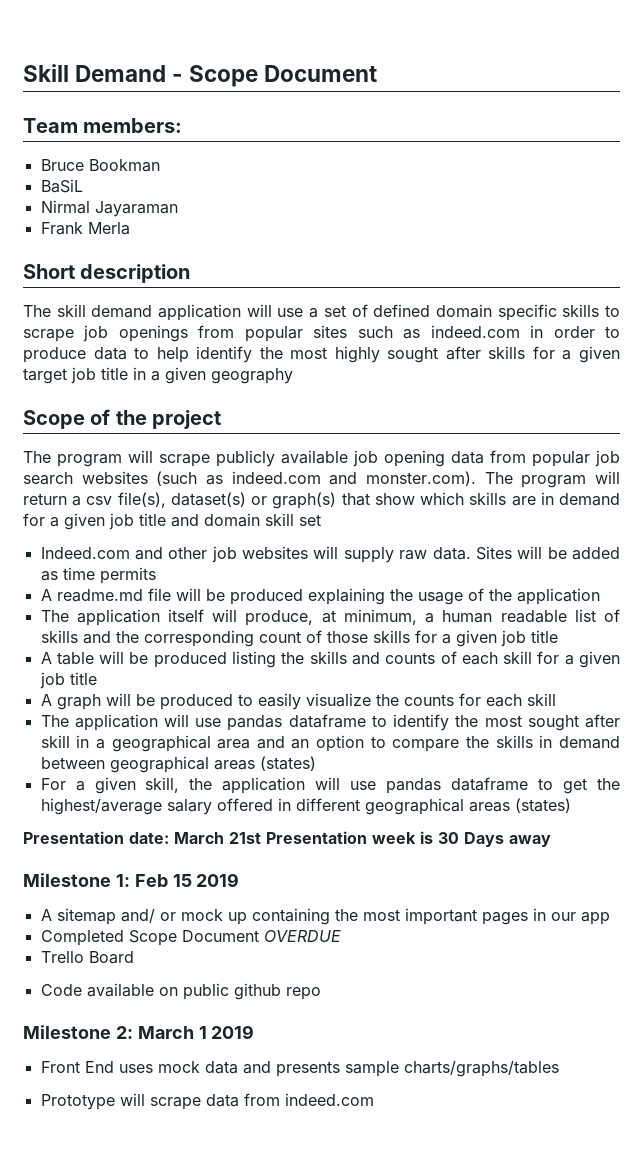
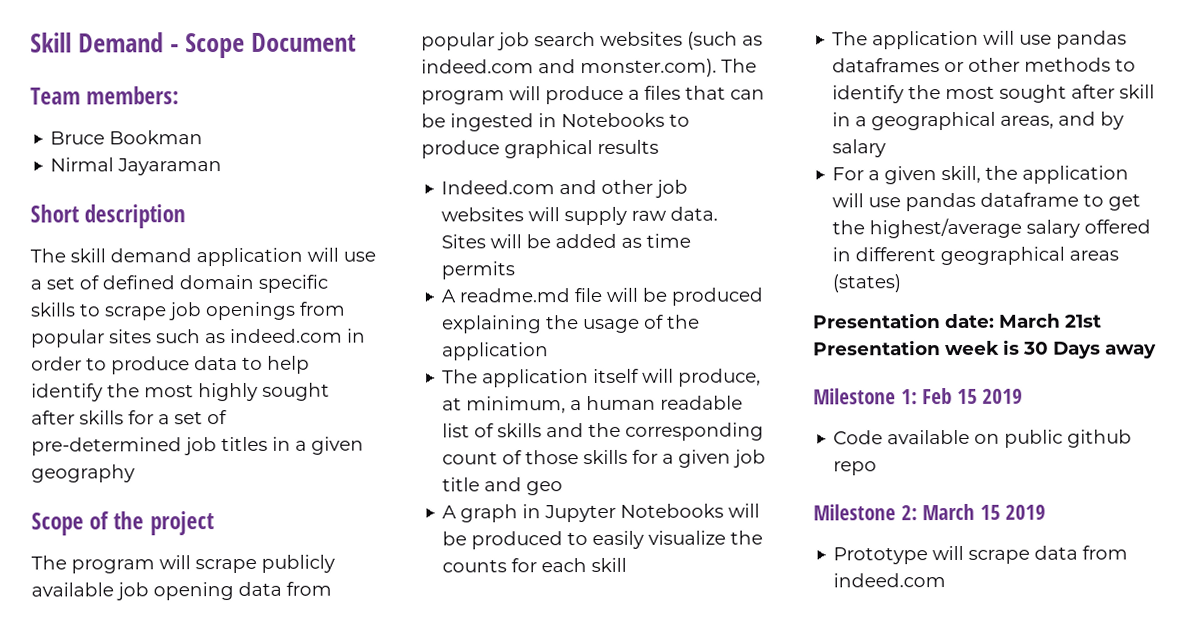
- BaSiL
- Frank Merla
- The skill demand application will use a set of defined domain specific skills to scrape job openings from popular sites such as indeed.com in order to produce data to help identify the most highly sought after skills for a given target job title in a given geography
+ The skill demand application will use a set of defined domain specific skills to scrape job openings from popular sites such as indeed.com in order to produce data to help identify the most highly sought after skills for a set of pre-determined job titles in a given geography
- The program will scrape publicly available job opening data from popular job search websites (such as indeed.com and monster.com). The program will return a csv file(s), dataset(s) or graph(s) that show which skills are in demand for a given job title and domain skill set
+ The program will scrape publicly available job opening data from popular job search websites (such as indeed.com and monster.com). The program will produce a files that can be ingested in Notebooks to produce graphical results
- The application itself will produce, at minimum, a human readable list of skills and the corresponding count of those skills for a given job title
- A table will be produced listing the skills and counts of each skill for a given job title
+ The application itself will produce, at minimum, a human readable list of skills and the corresponding count of those skills for a given job title and geo
- A graph will be produced to easily visualize the counts for each skill
+ A graph in Jupyter Notebooks will be produced to easily visualize the counts for each skill
- The application will use pandas dataframe to identify the most sought after skill in a geographical area and an option to compare the skills in demand between geographical areas (states)
+ The application will use pandas dataframes or other methods to identify the most sought after skill in a geographical areas, and by salary
- A sitemap and/ or mock up containing the most important pages in our app
- Completed Scope Document OVERDUE
- Trello Board
- Milestone 2: March 1 2019
- Front End uses mock data and presents sample charts/graphs/tables
+ Milestone 2: March 15 2019

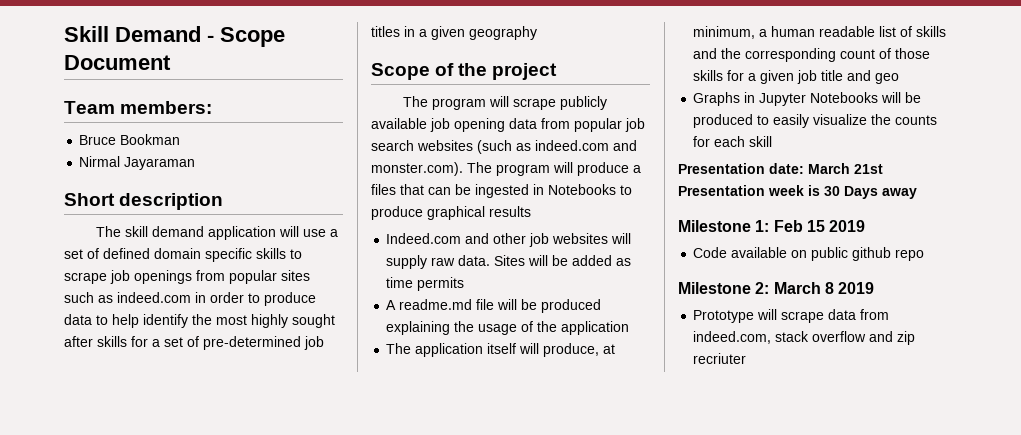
- A graph in Jupyter Notebooks will be produced to easily visualize the counts for each skill
+ Graphs in Jupyter Notebooks will be produced to easily visualize the counts for each skill
- The application will use pandas dataframes or other methods to identify the most sought after skill in a geographical areas, and by salary
- For a given skill, the application will use pandas dataframe to get the highest/average salary offered in different geographical areas (states)
- Milestone 2: March 15 2019
+ Milestone 2: March 8 2019
- Prototype will scrape data from indeed.com
+ Prototype will scrape data from indeed.com, stack overflow and zip recriuter

